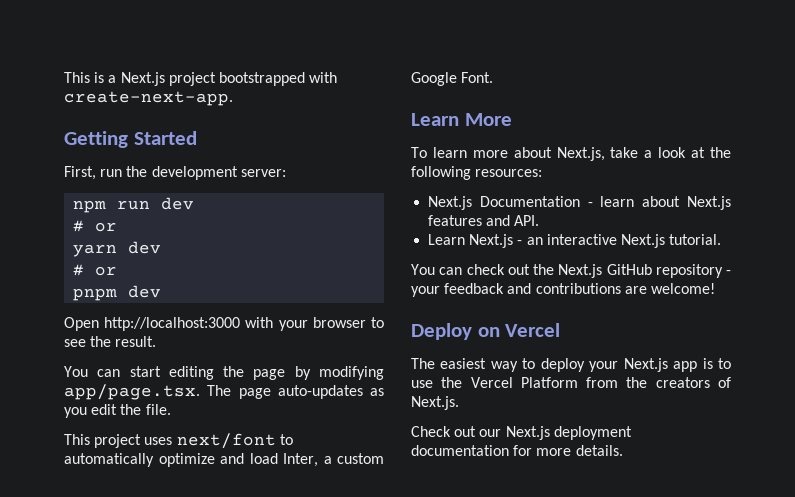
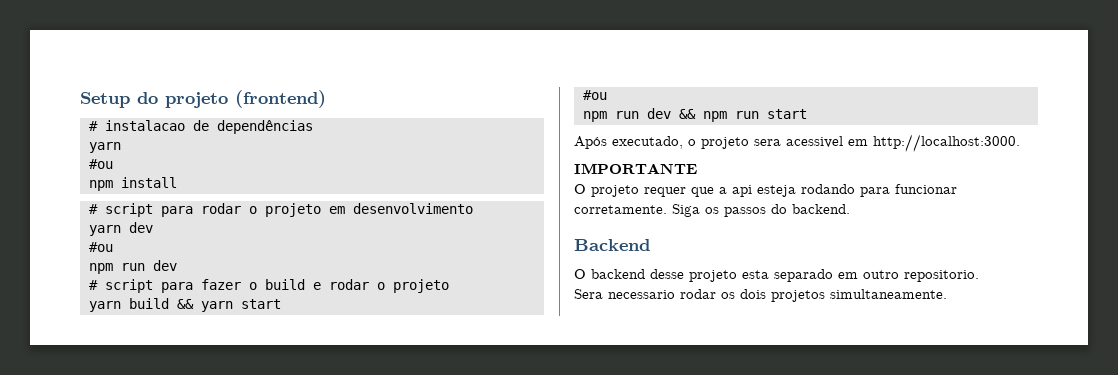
- This is a Next.js project bootstrapped with create-next-app.
- Getting Started
- First, run the development server:
+ Setup do projeto (frontend)
+ # instalacao de dependências
+ yarn
+ #ou
+ npm install
+ # script para rodar o projeto em desenvolvimento
+ yarn dev
+ #ou
  npm run dev
- # or
- yarn dev
- # or
- pnpm dev
- Open http://localhost:3000 with your browser to see the result.
- You can start editing the page by modifying app/page.tsx. The page auto-updates as you edit the file.
- This project uses next/font to automatically optimize and load Inter, a custom Google Font.
- Learn More
- To learn more about Next.js, take a look at the following resources:
- Next.js Documentation - learn about Next.js features and API.
- Learn Next.js - an interactive Next.js tutorial.
- You can check out the Next.js GitHub repository - your feedback and contributions are welcome!
- Deploy on Vercel
- The easiest way to deploy your Next.js app is to use the Vercel Platform from the creators of Next.js.
- Check out our Next.js deployment documentation for more details.
+ # script para fazer o build e rodar o projeto
+ yarn build && yarn start
+ #ou
+ npm run dev && npm run start
+ Após executado, o projeto sera acessivel em http://localhost:3000.
+ IMPORTANTE
+ O projeto requer que a api esteja rodando para funcionar corretamente. Siga os passos do backend.
+ Backend
+ O backend desse projeto esta separado em outro repositorio.
+ Sera necessario rodar os dois projetos simultaneamente.

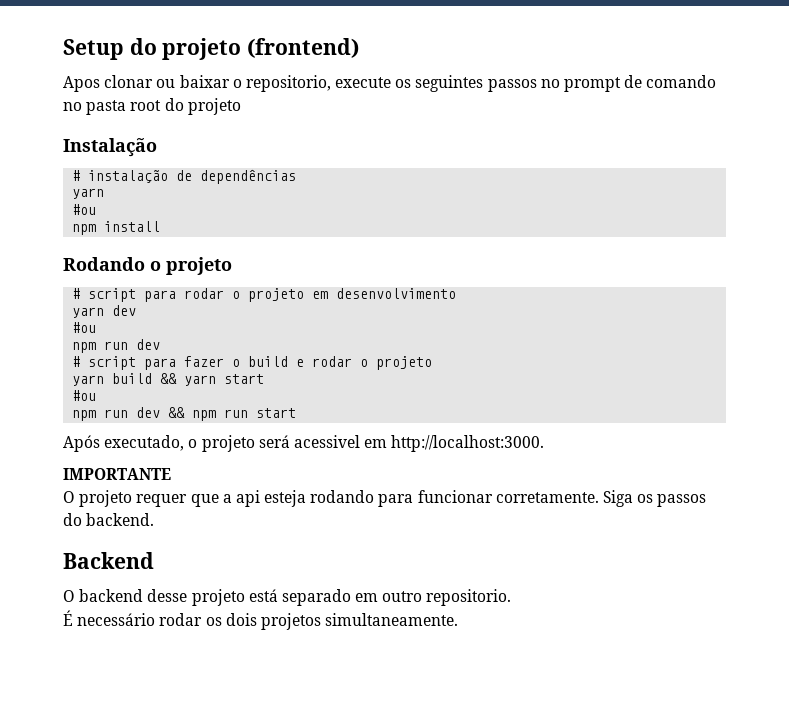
- # instalacao de dependências
+ Apos clonar ou baixar o repositorio, execute os seguintes passos no prompt de comando no pasta root do projeto
+ Instalação
+ # instalação de dependências
+ Rodando o projeto
- Após executado, o projeto sera acessivel em http://localhost:3000.
+ Após executado, o projeto será acessivel em http://localhost:3000.
- O backend desse projeto esta separado em outro repositorio.
+ O backend desse projeto está separado em outro repositorio.
- Sera necessario rodar os dois projetos simultaneamente.
+ É necessário rodar os dois projetos simultaneamente.

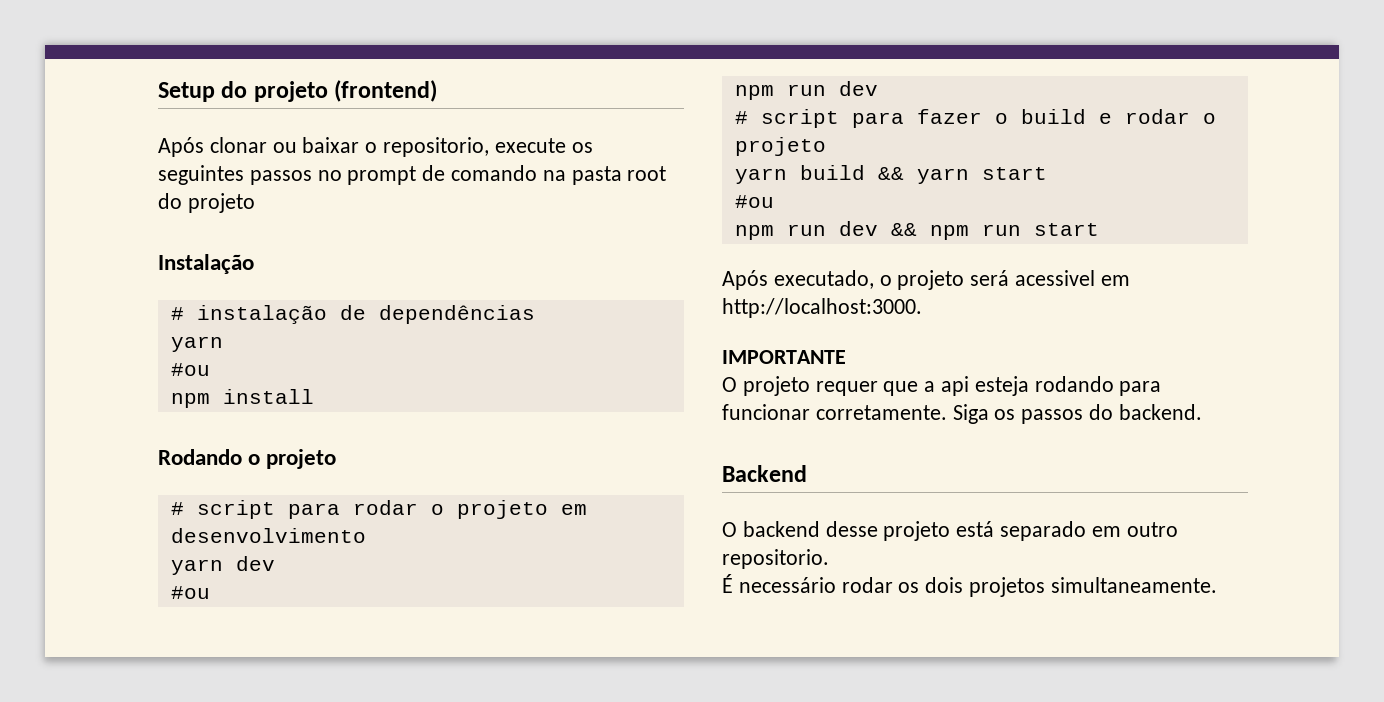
- Apos clonar ou baixar o repositorio, execute os seguintes passos no prompt de comando no pasta root do projeto
+ Após clonar ou baixar o repositorio, execute os seguintes passos no prompt de comando na pasta root do projeto

